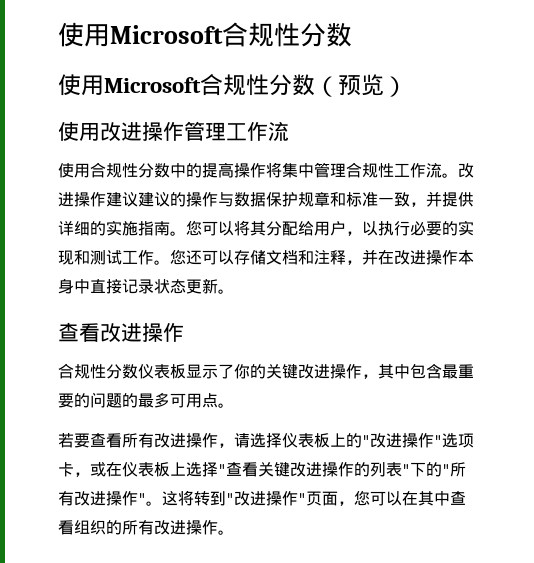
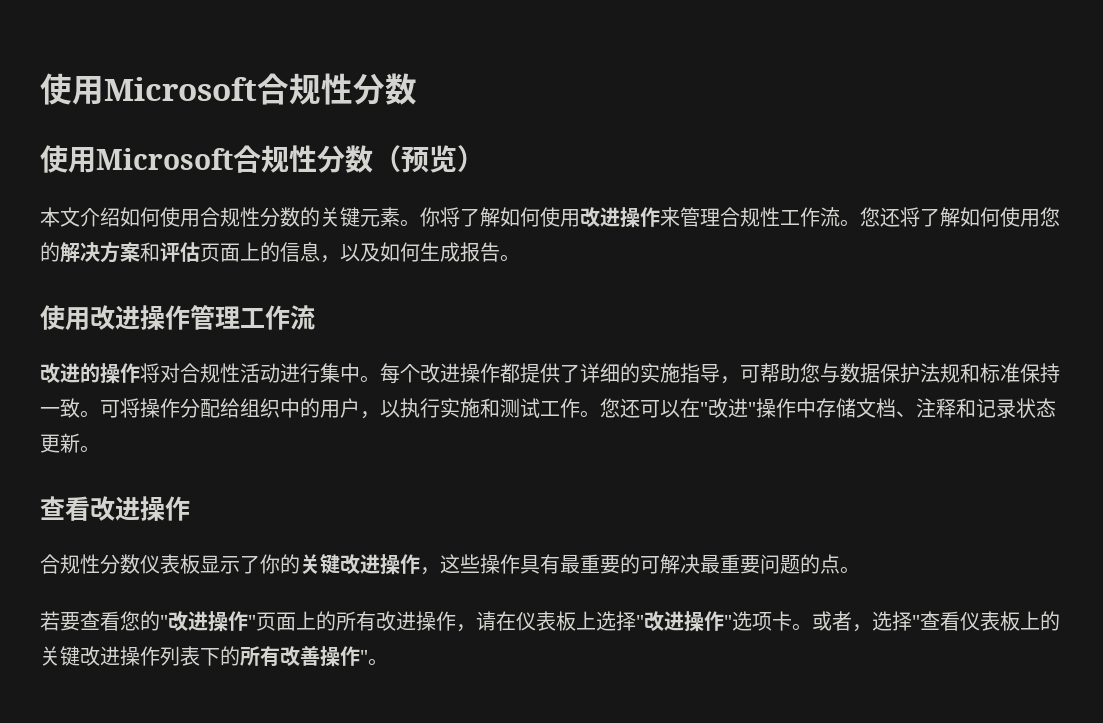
+ 本文介绍如何使用合规性分数的关键元素。你将了解如何使用改进操作来管理合规性工作流。您还将了解如何使用您的解决方案和评估页面上的信息，以及如何生成报告。
- 使用合规性分数中的提高操作将集中管理合规性工作流。改进操作建议建议的操作与数据保护规章和标准一致，并提供详细的实施指南。您可以将其分配给用户，以执行必要的实现和测试工作。
+ 改进的操作将对合规性活动进行集中。每个改进操作都提供了详细的实施指导，可帮助您与数据保护法规和标准保持一致。可将操作分配给组织中的用户，以执行实施和测试工作。
- 您还可以存储文档和注释，并在改进操作本身中直接记录状态更新。
+ 您还可以在"改进"操作中存储文档、注释和记录状态更新。
- 合规性分数仪表板显示了你的关键改进操作，其中包含最重要的问题的最多可用点。
- 若要查看所有改进操作，请选择仪表板上的"改进操作"选项卡，或在仪表板上选择"查看关键改进操作的列表"下的"所有改进操作"。这将转到"改进操作"页面，您可以在其中查看组织的所有改进操作。
+ 合规性分数仪表板显示了你的关键改进操作，这些操作具有最重要的可解决最重要问题的点。
+ 若要查看您的"改进操作"页面上的所有改进操作，请在仪表板上选择"改进操作"选项卡。或者，选择"查看仪表板上的关键改进操作列表下的所有改善操作"。

